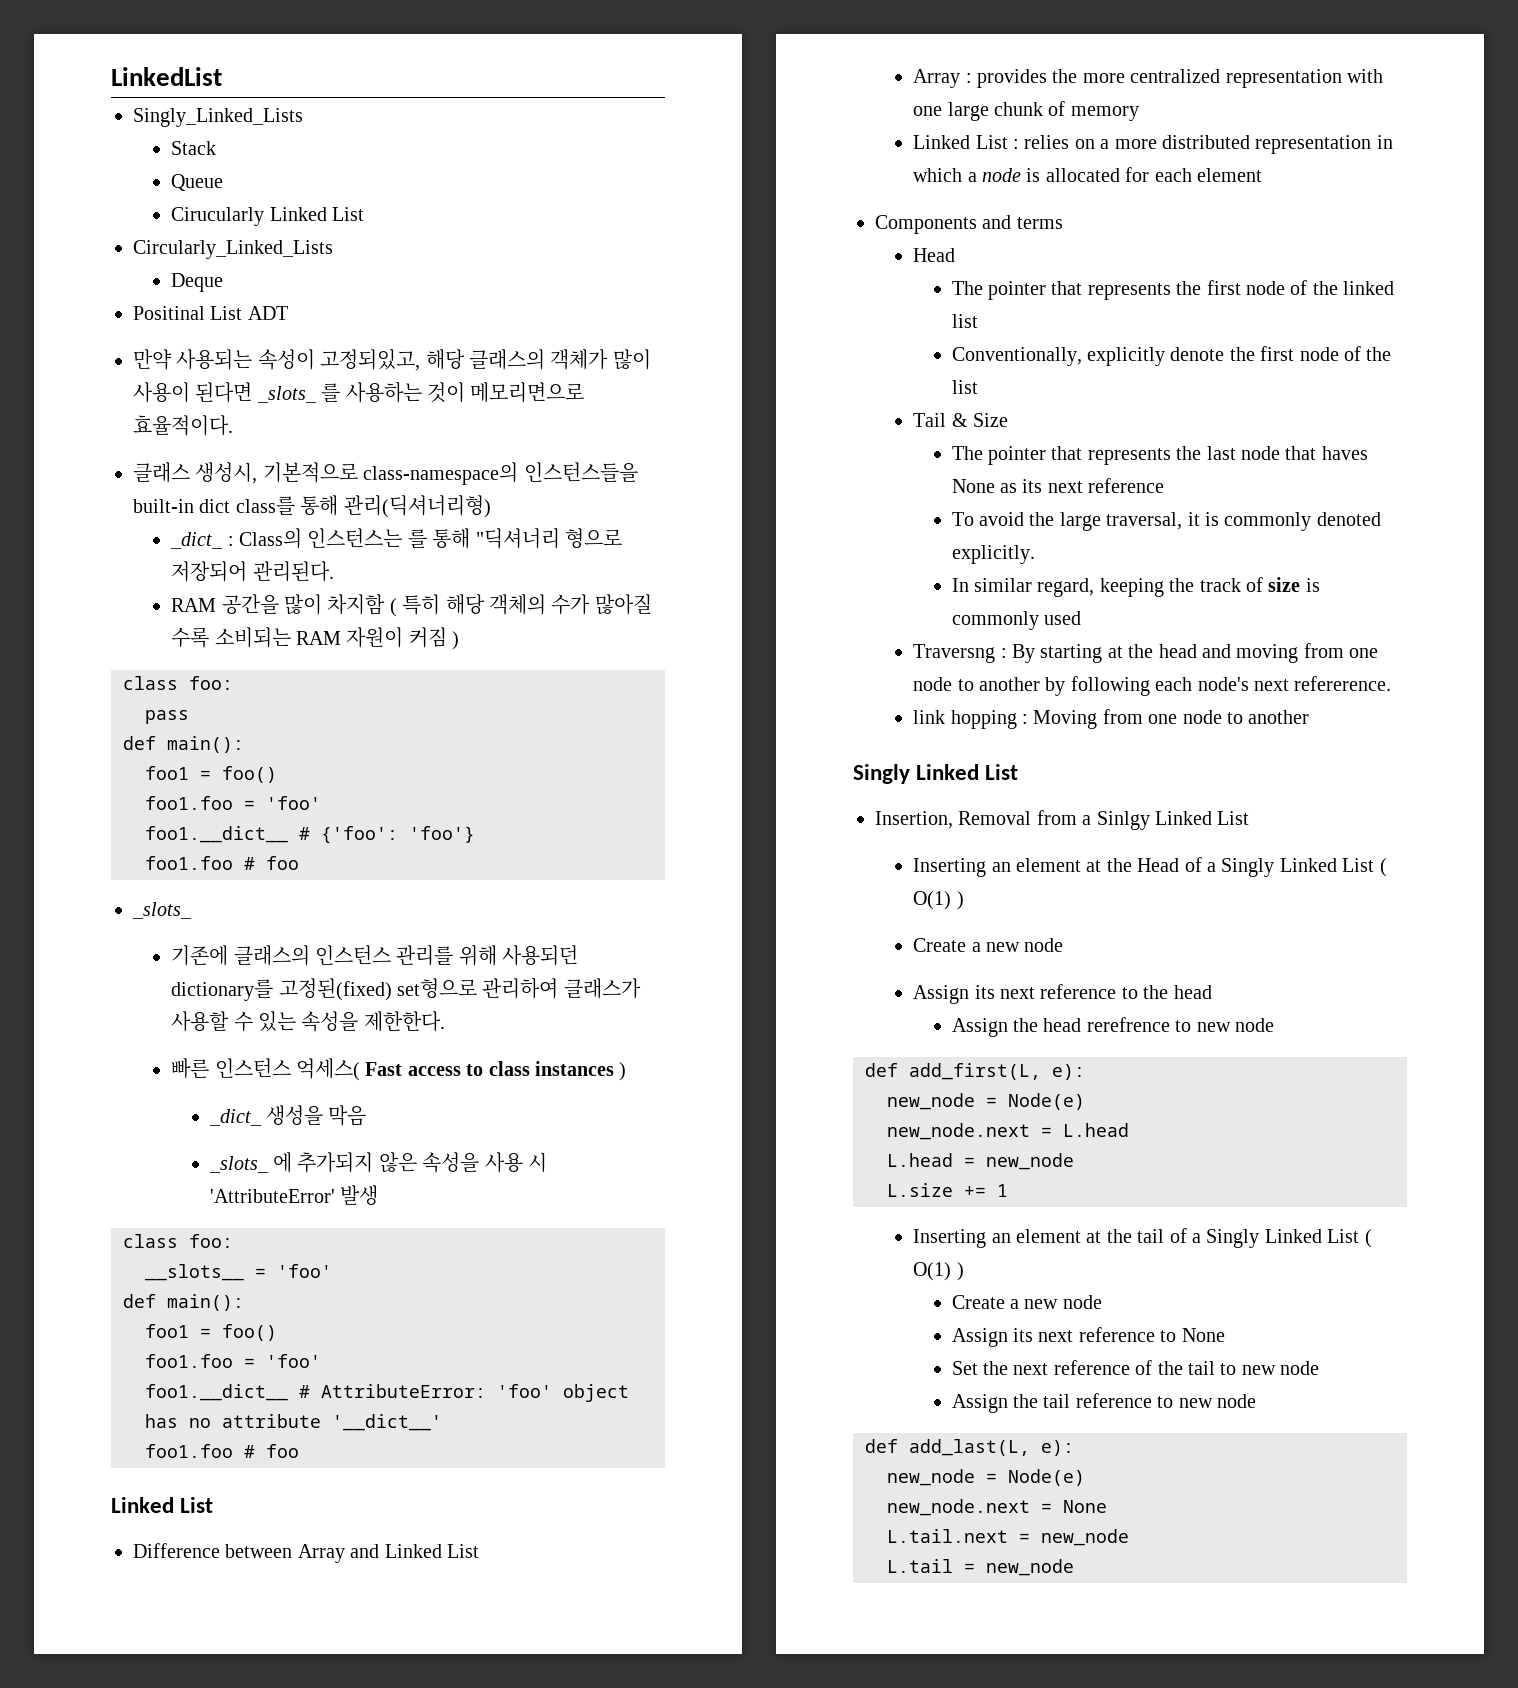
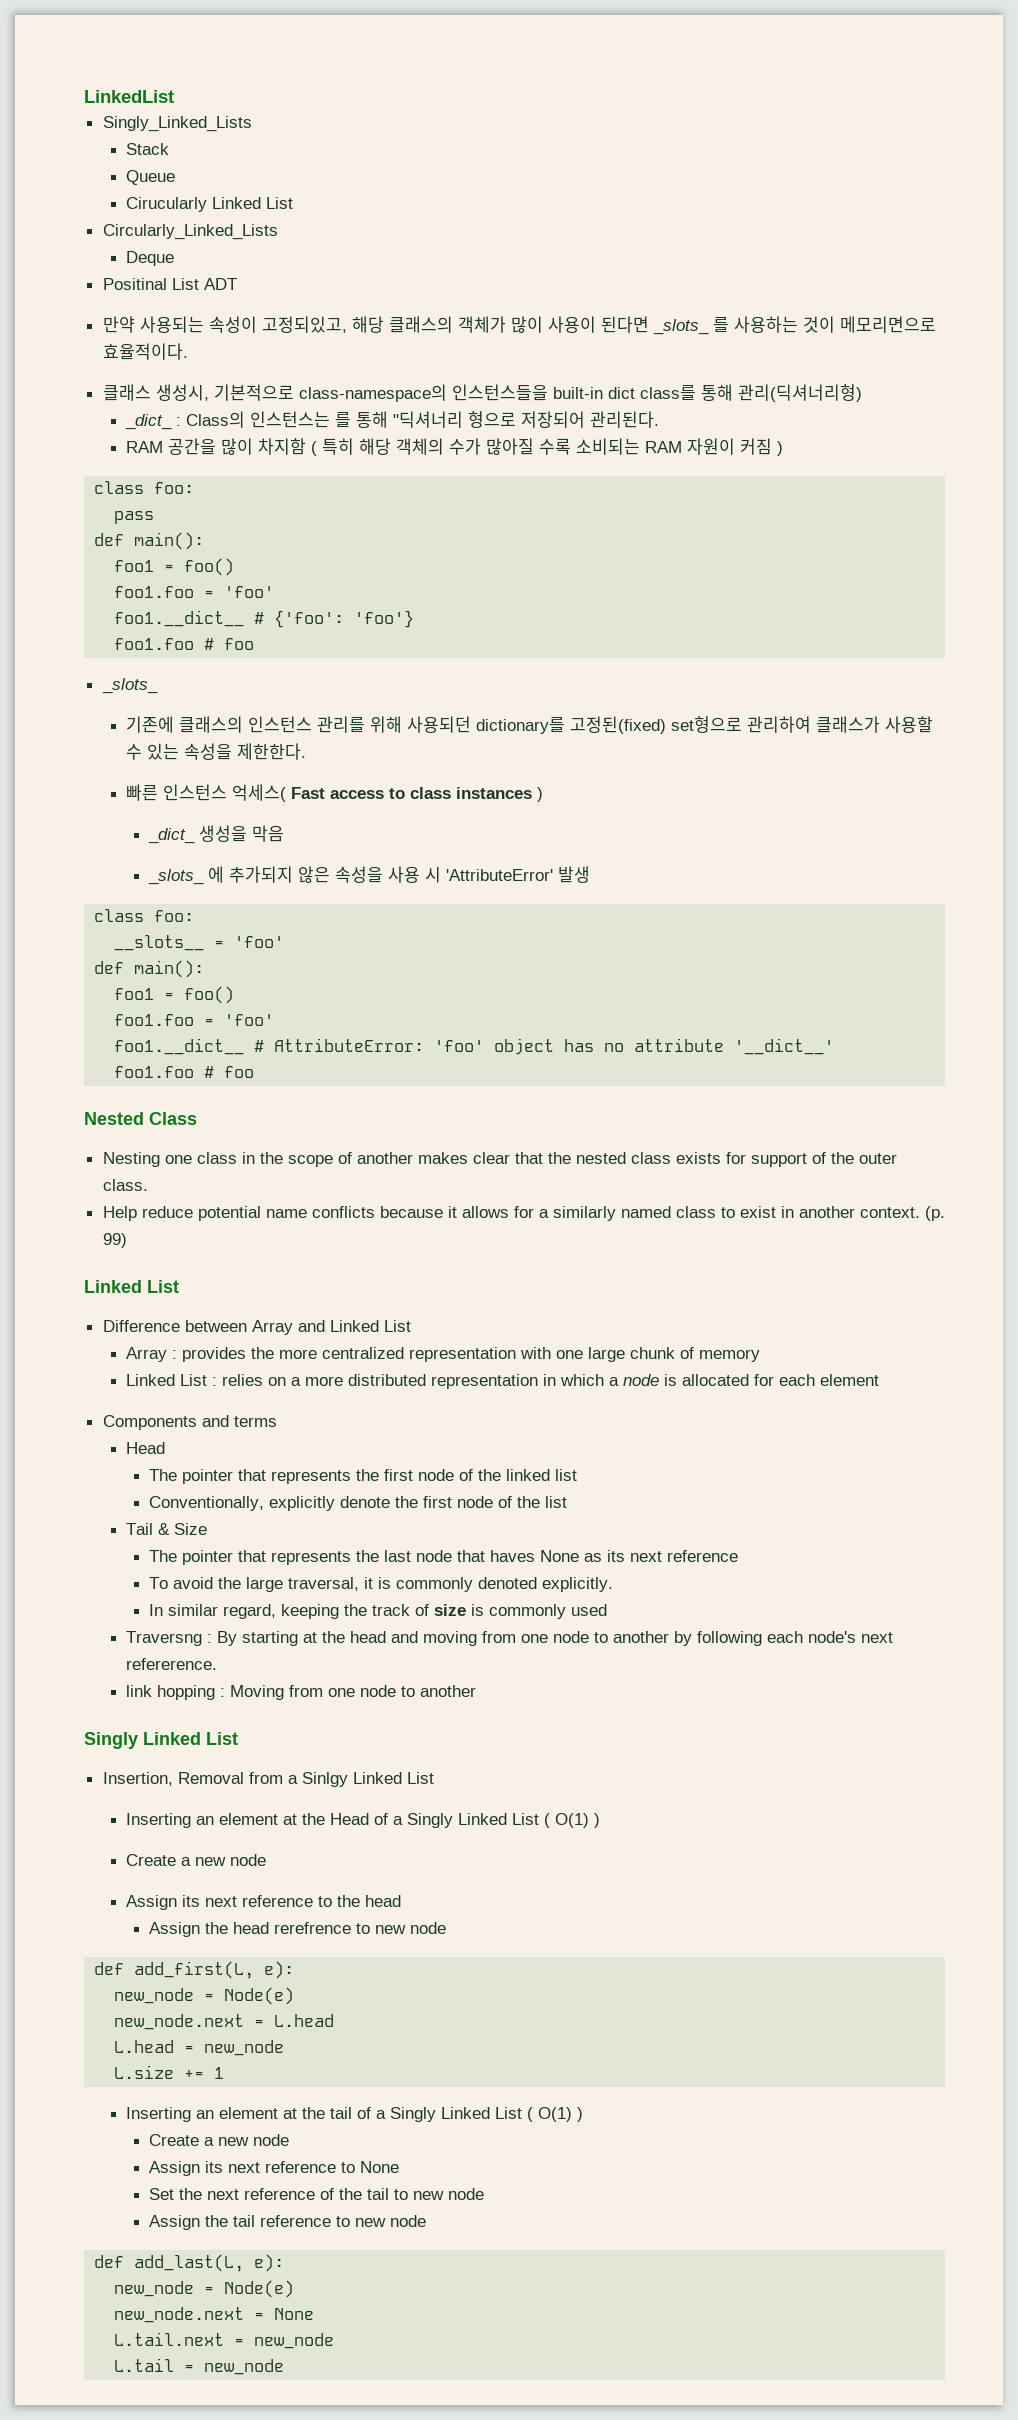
+ Nested Class
+ Nesting one class in the scope of another makes clear that the nested class exists for support of the outer class.
+ Help reduce potential name conflicts because it allows for a similarly named class to exist in another context. (p. 99)

